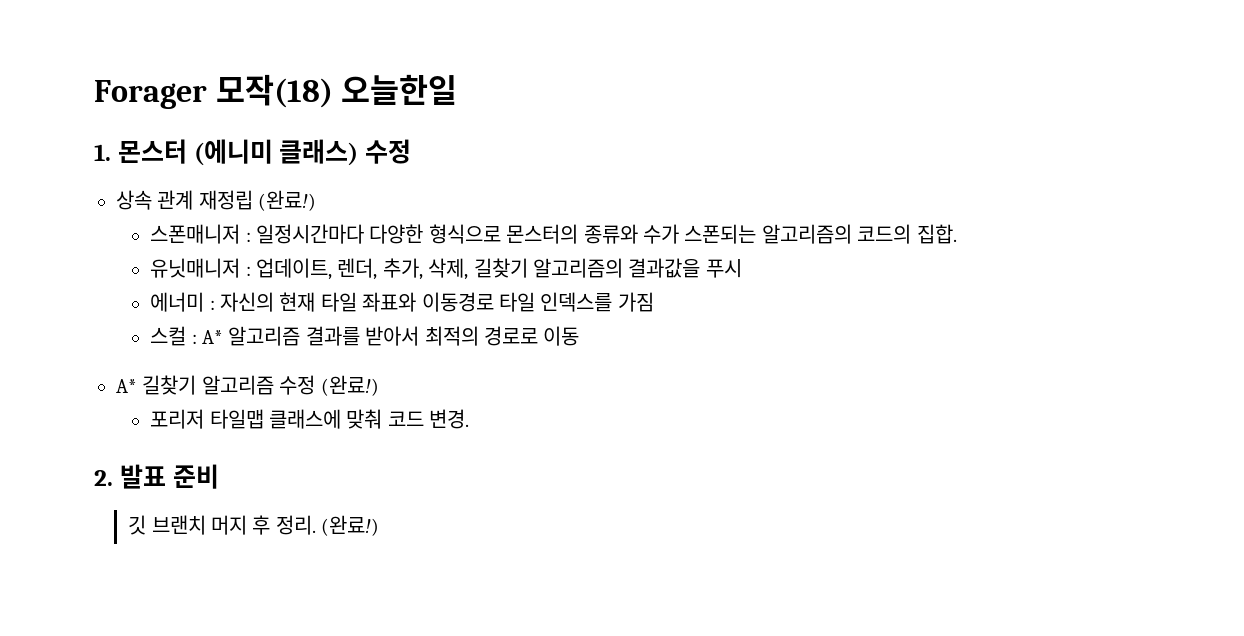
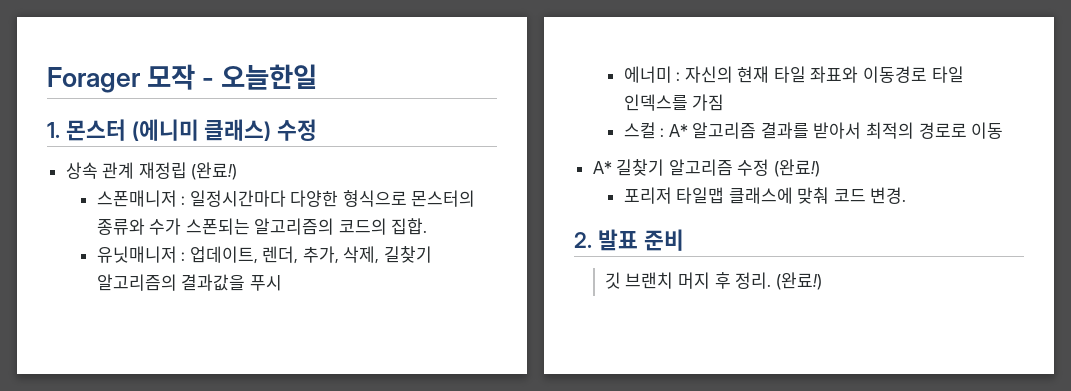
- Forager 모작(18) 오늘한일
+ Forager 모작 - 오늘한일

